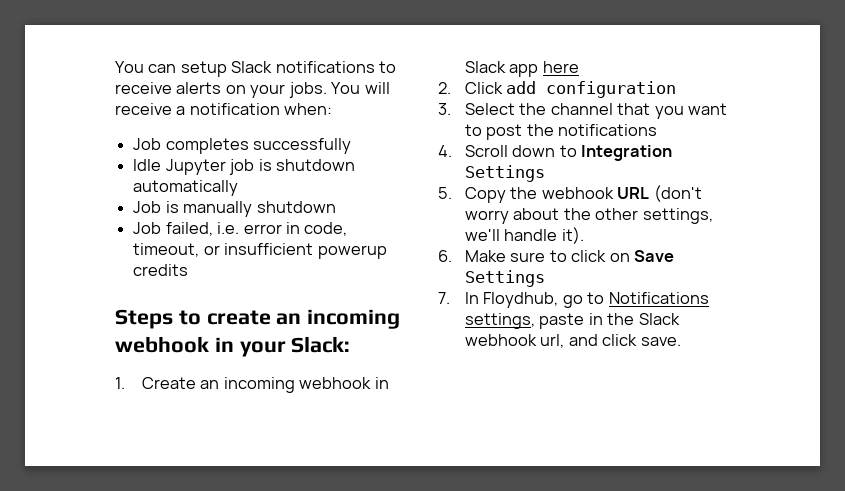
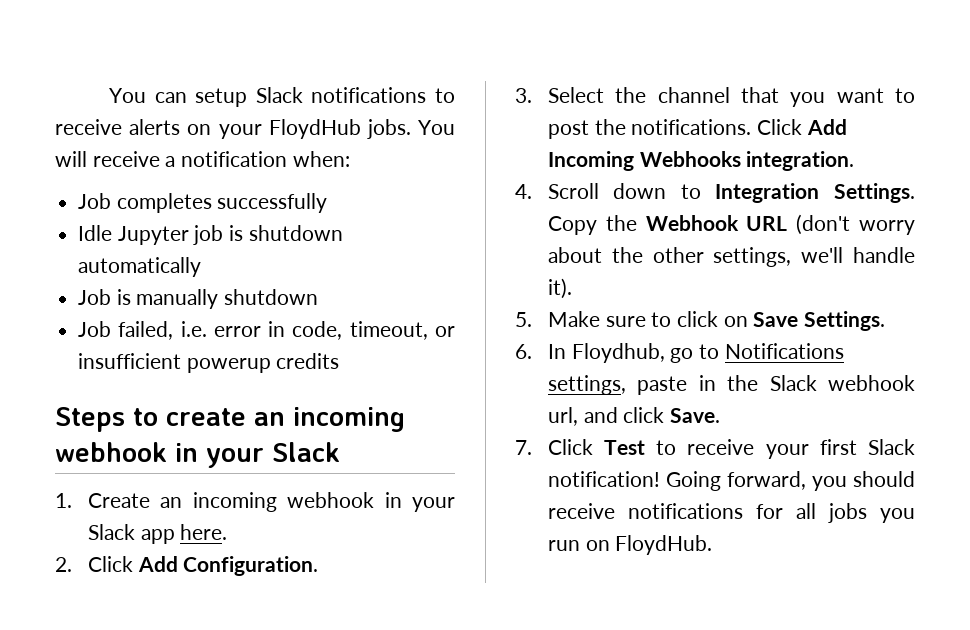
- You can setup Slack notifications to receive alerts on your jobs.
+ You can setup Slack notifications to receive alerts on your FloydHub jobs.
- Steps to create an incoming webhook in your Slack:
+ Steps to create an incoming webhook in your Slack
- 1. Create an incoming webhook in Slack app here
+ 1. Create an incoming webhook in your Slack app here.
- 2. Click add configuration
+ 2. Click Add Configuration.
- 3. Select the channel that you want to post the notifications
+ 3. Select the channel that you want to post the notifications. Click Add Incoming Webhooks integration.
- 4. Scroll down to Integration Settings
- 5. Copy the webhook URL (don't worry about the other settings, we'll handle it).
+ 4. Scroll down to Integration Settings. Copy the Webhook URL (don't worry about the other settings, we'll handle it).
- 6. Make sure to click on Save Settings
- 7. In Floydhub, go to Notifications settings, paste in the Slack webhook url, and click save.
+ 5. Make sure to click on Save Settings.
+ 6. In Floydhub, go to Notifications settings, paste in the Slack webhook url, and click Save.
+ 7. Click Test to receive your first Slack notification! Going forward, you should receive notifications for all jobs you run on FloydHub.

